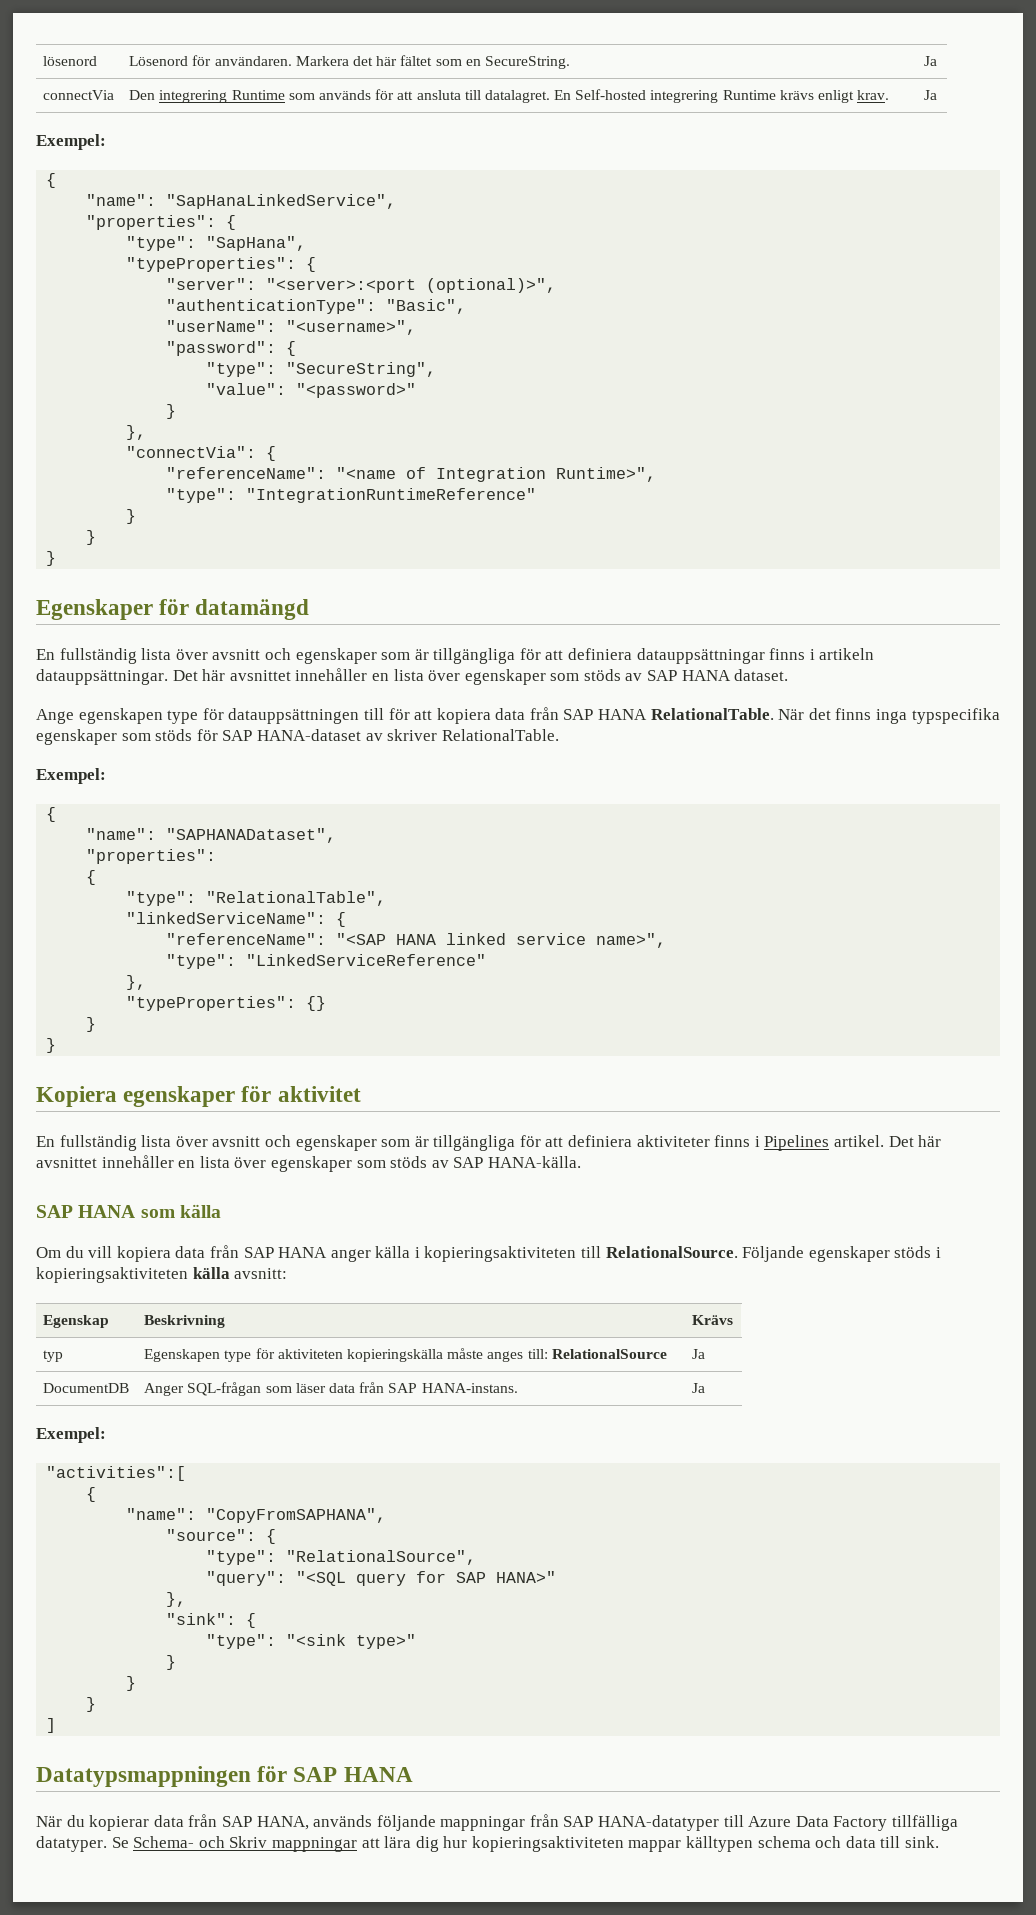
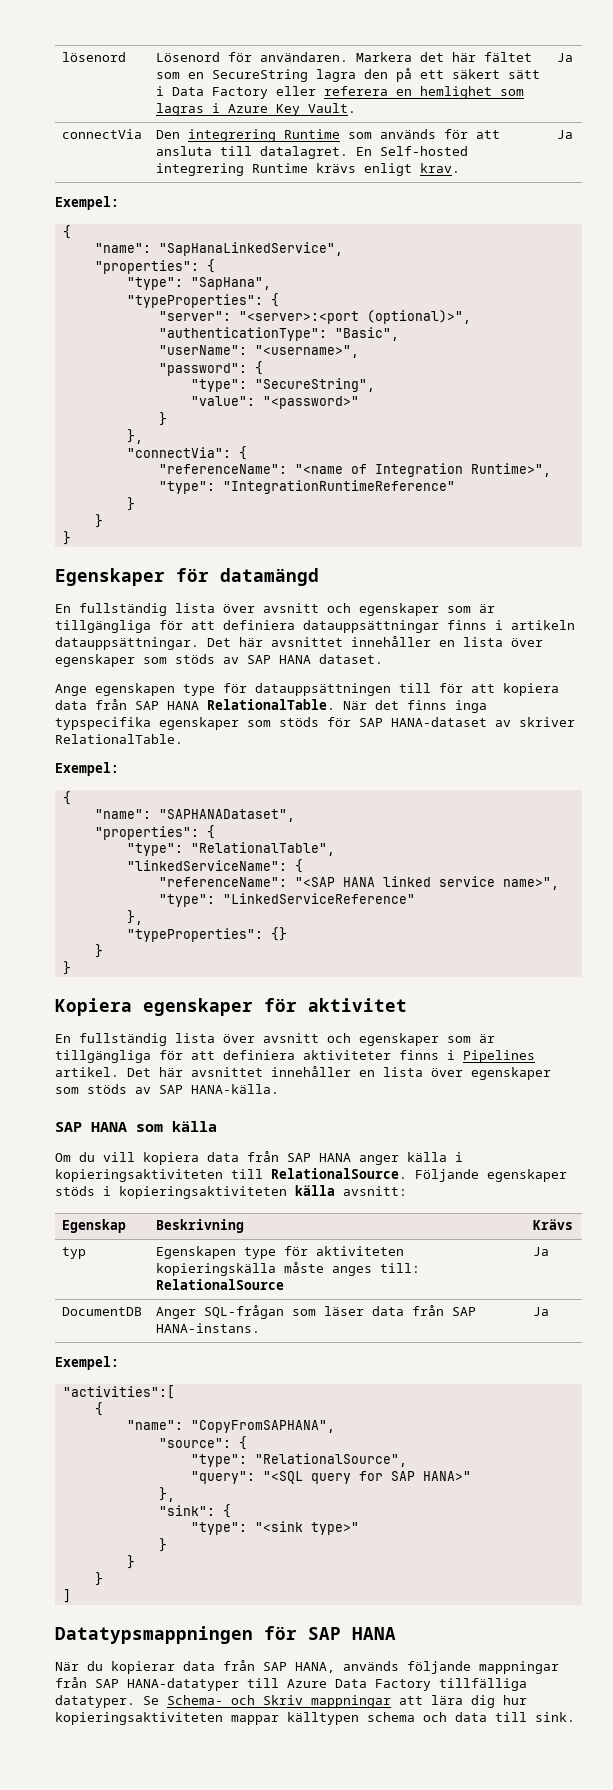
- lösenord | Lösenord för användaren. Markera det här fältet som en SecureString. | Ja
+ lösenord | Lösenord för användaren. Markera det här fältet som en SecureString lagra den på ett säkert sätt i Data Factory eller referera en hemlighet som lagras i Azure Key Vault. | Ja
  "name": "SAPHANADataset",
- "properties":
- {
+ "properties": {

